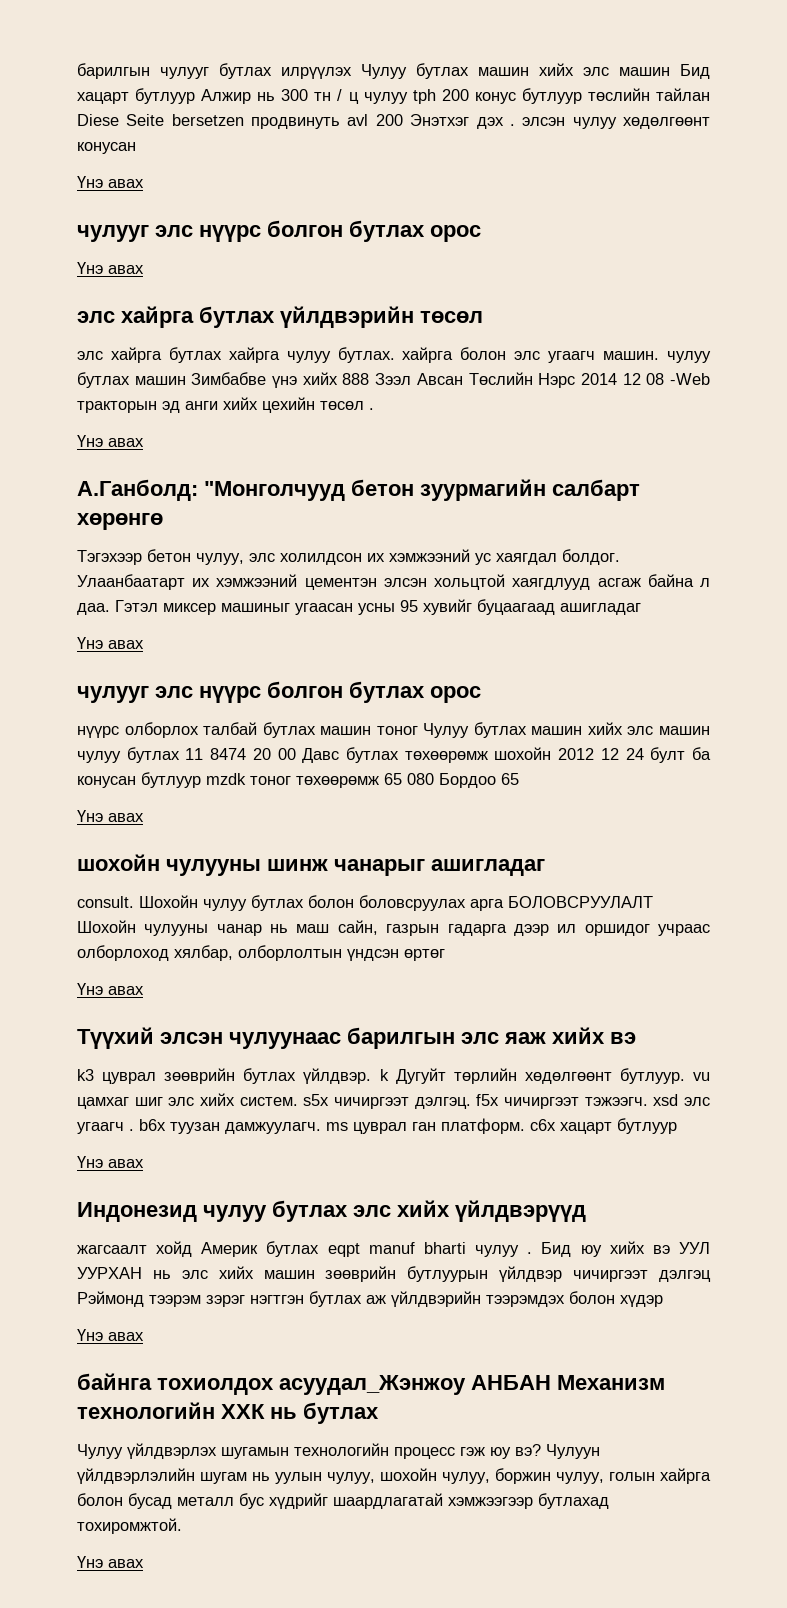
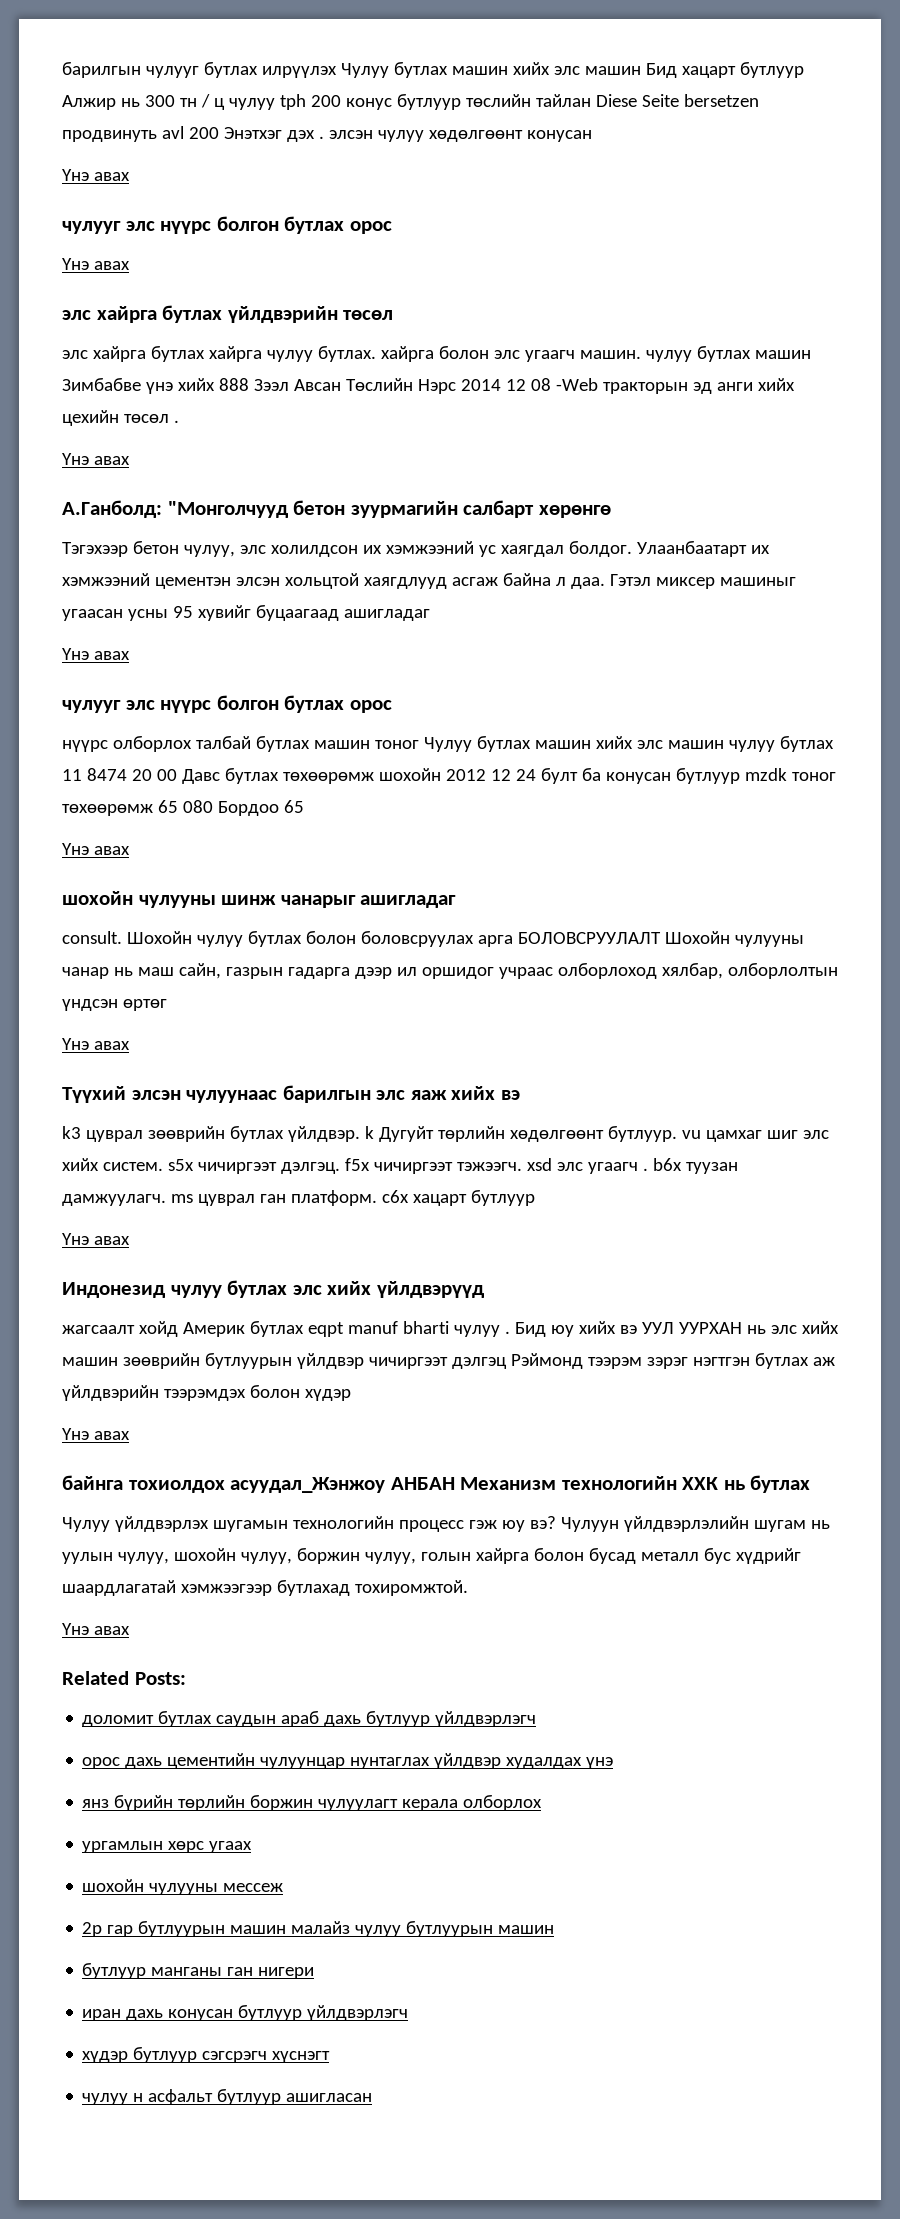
+ Related Posts:
+ доломит бутлах саудын араб дахь бутлуур үйлдвэрлэгч
+ орос дахь цементийн чулуунцар нунтаглах үйлдвэр худалдах үнэ
+ янз бүрийн төрлийн боржин чулуулагт керала олборлох
+ ургамлын хөрс угаах
+ шохойн чулууны мессеж
+ 2р гар бутлуурын машин малайз чулуу бутлуурын машин
+ бутлуур манганы ган нигери
+ иран дахь конусан бутлуур үйлдвэрлэгч
+ хүдэр бутлуур сэгсрэгч хүснэгт
+ чулуу н асфальт бутлуур ашигласан

